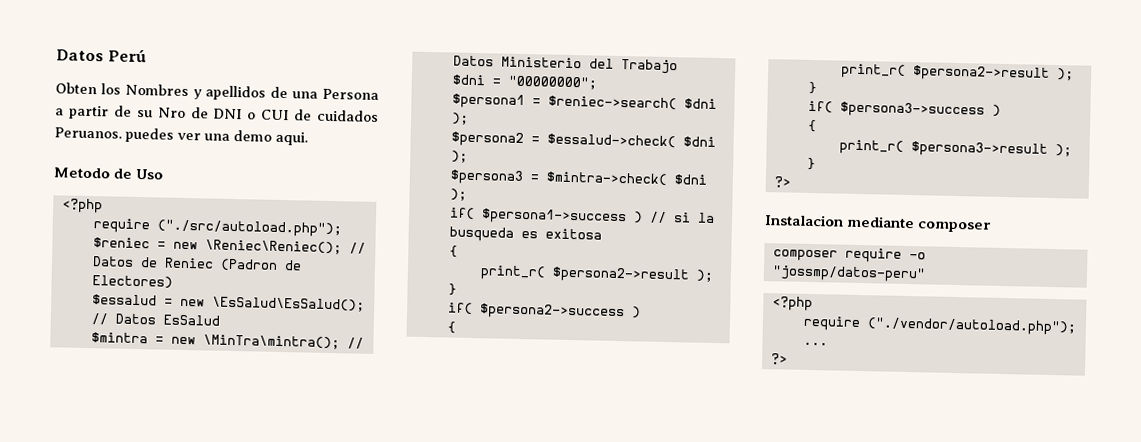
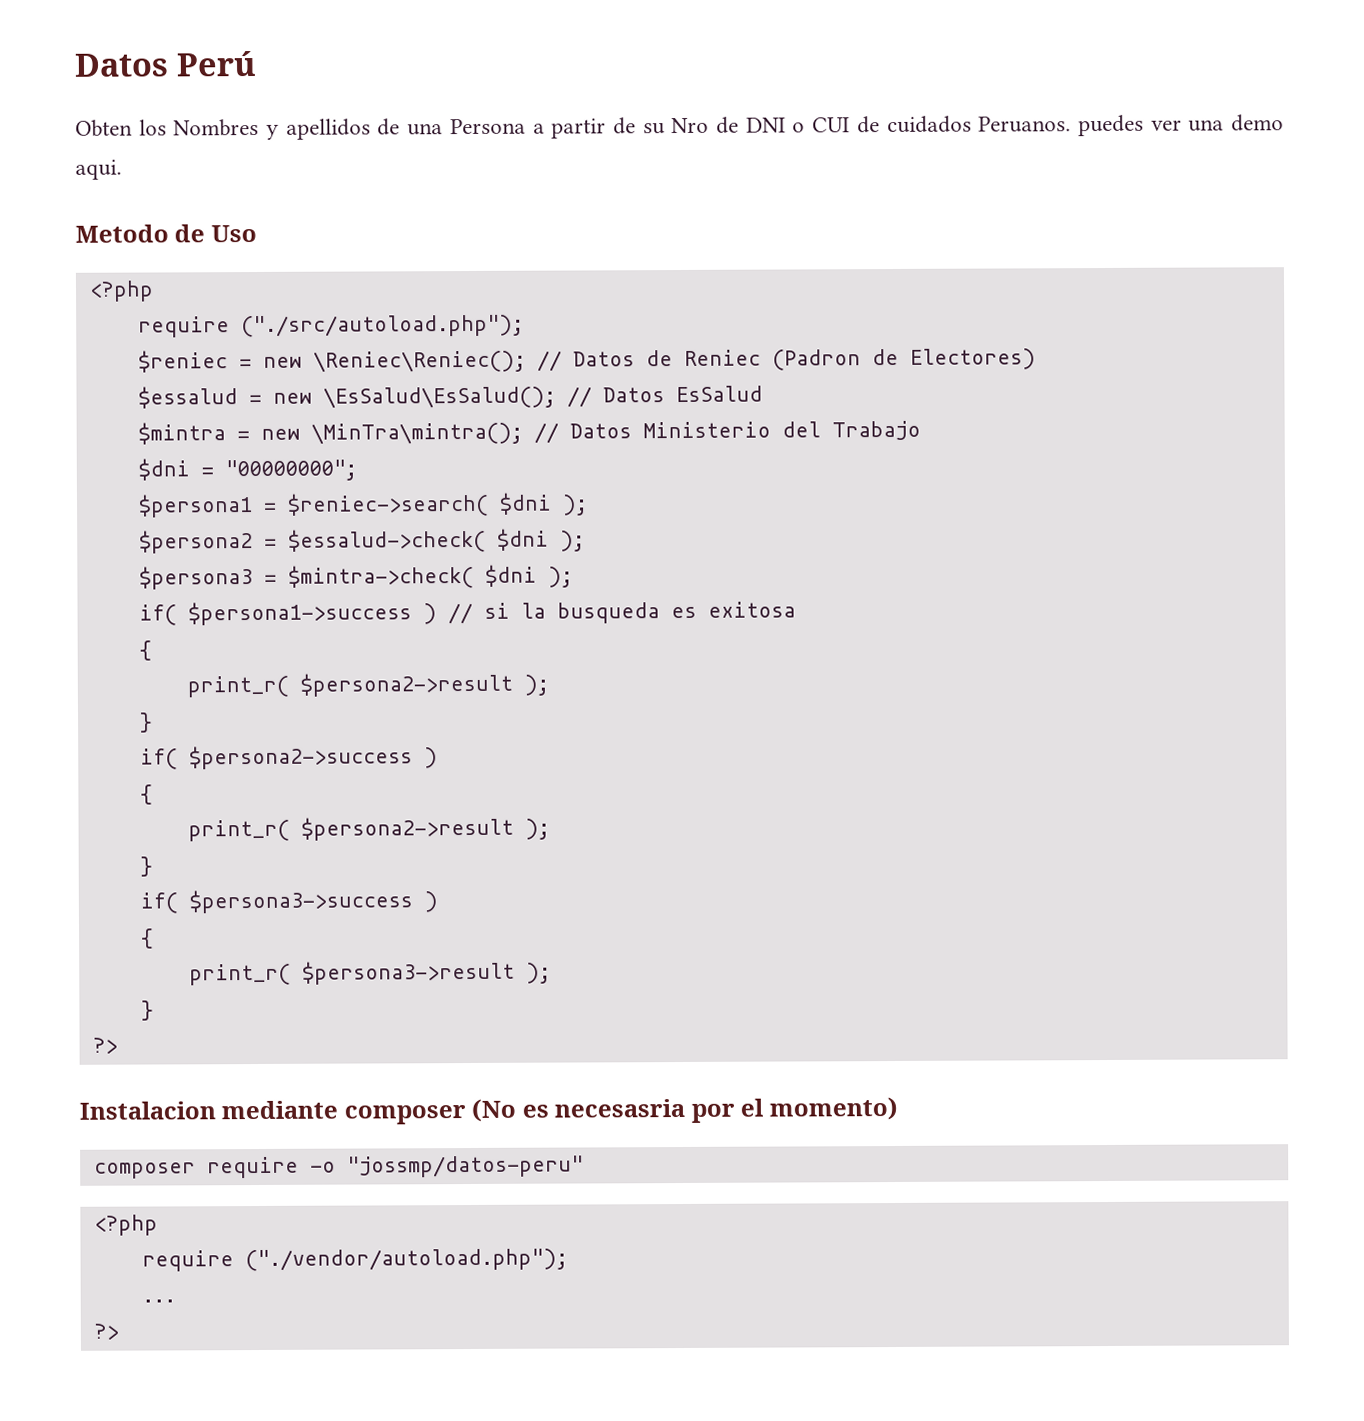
- Instalacion mediante composer
+ Instalacion mediante composer (No es necesasria por el momento)

